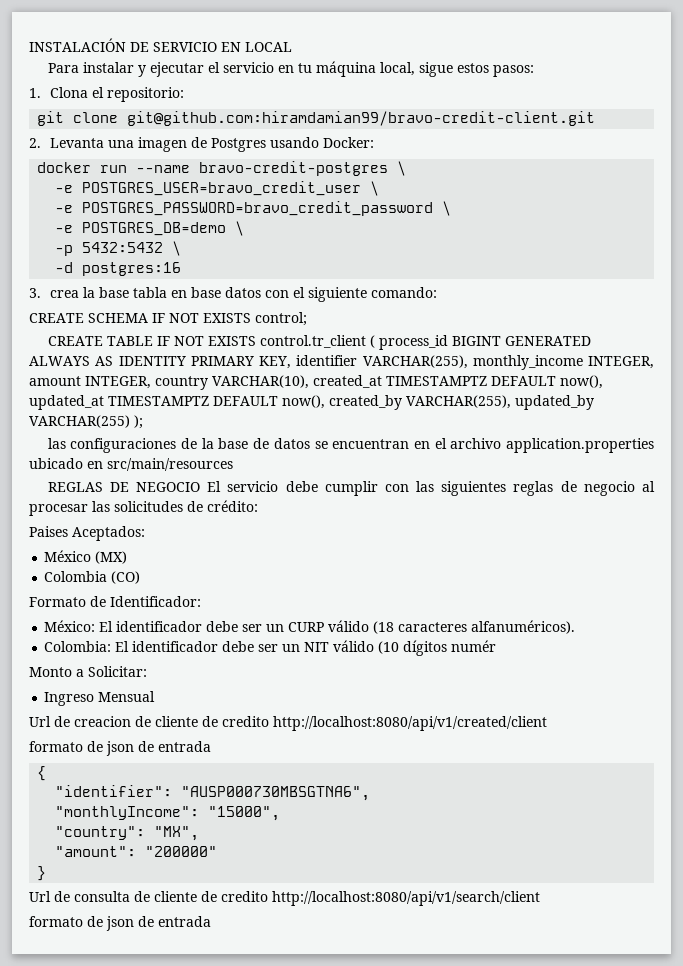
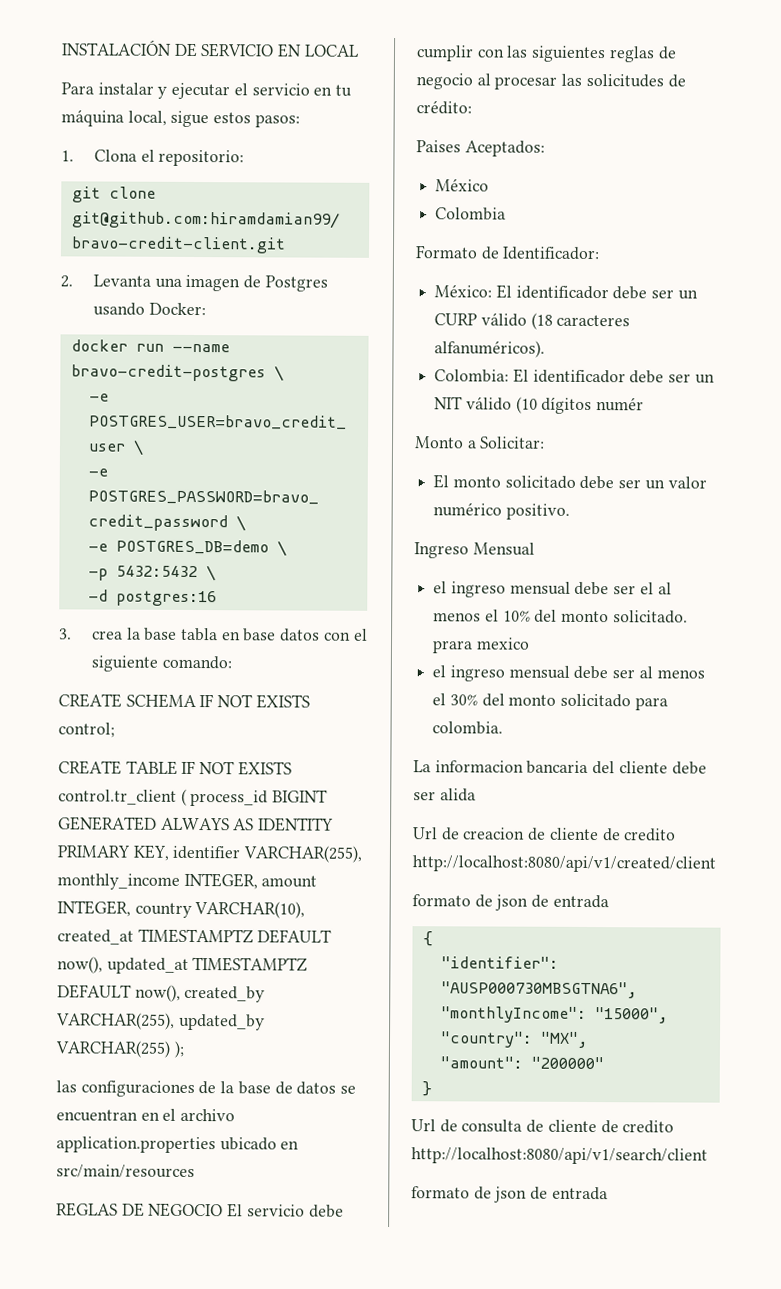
- México (MX)
+ México
- Colombia (CO)
+ Colombia
+ El monto solicitado debe ser un valor numérico positivo.
  Ingreso Mensual
+ el ingreso mensual debe ser el al menos el 10% del monto solicitado. prara mexico
+ el ingreso mensual debe ser al menos el 30% del monto solicitado para colombia.
+ La informacion bancaria del cliente debe ser alida

